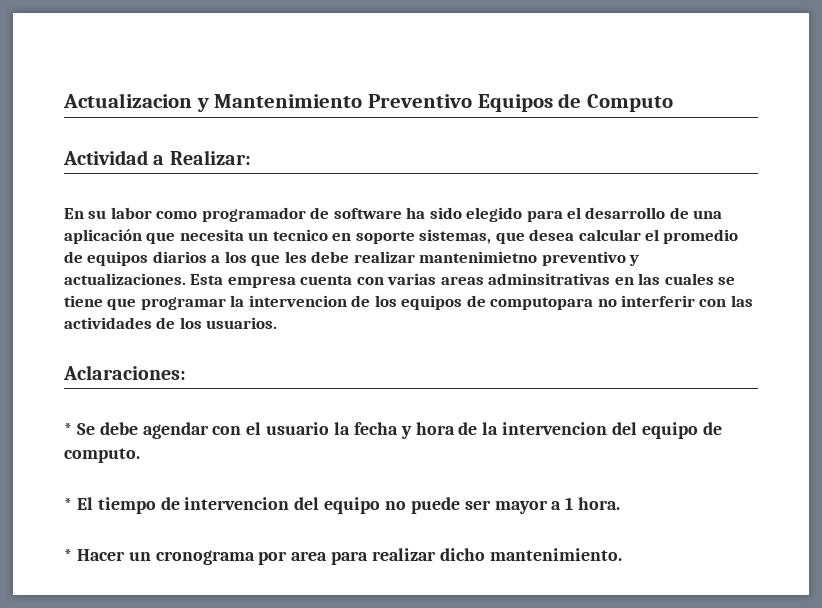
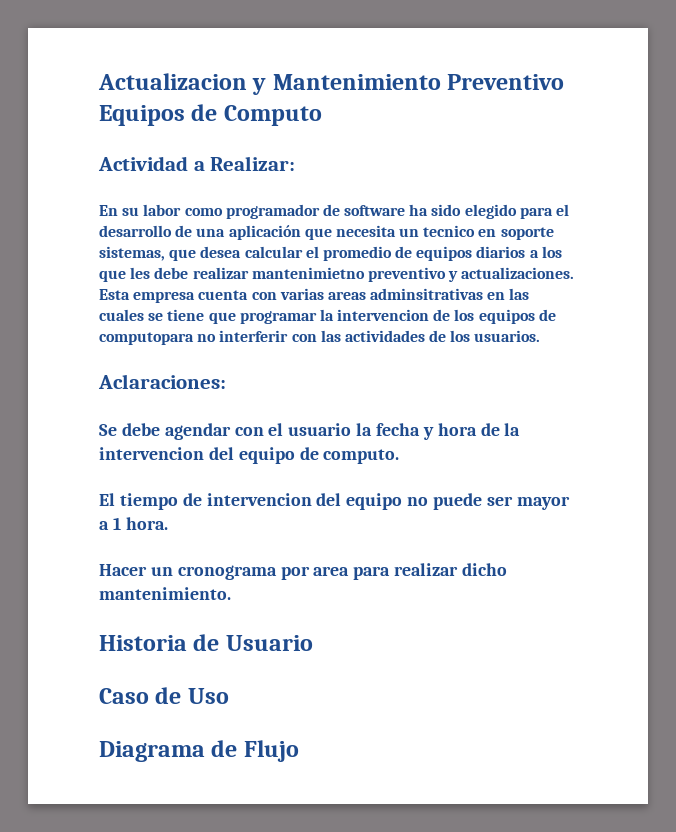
- * Se debe agendar con el usuario la fecha y hora de la intervencion del equipo de computo.
+ Se debe agendar con el usuario la fecha y hora de la intervencion del equipo de computo.
- * El tiempo de intervencion del equipo no puede ser mayor a 1 hora.
+ El tiempo de intervencion del equipo no puede ser mayor a 1 hora.
- * Hacer un cronograma por area para realizar dicho mantenimiento.
+ Hacer un cronograma por area para realizar dicho mantenimiento.
+ Historia de Usuario
+ Caso de Uso
+ Diagrama de Flujo

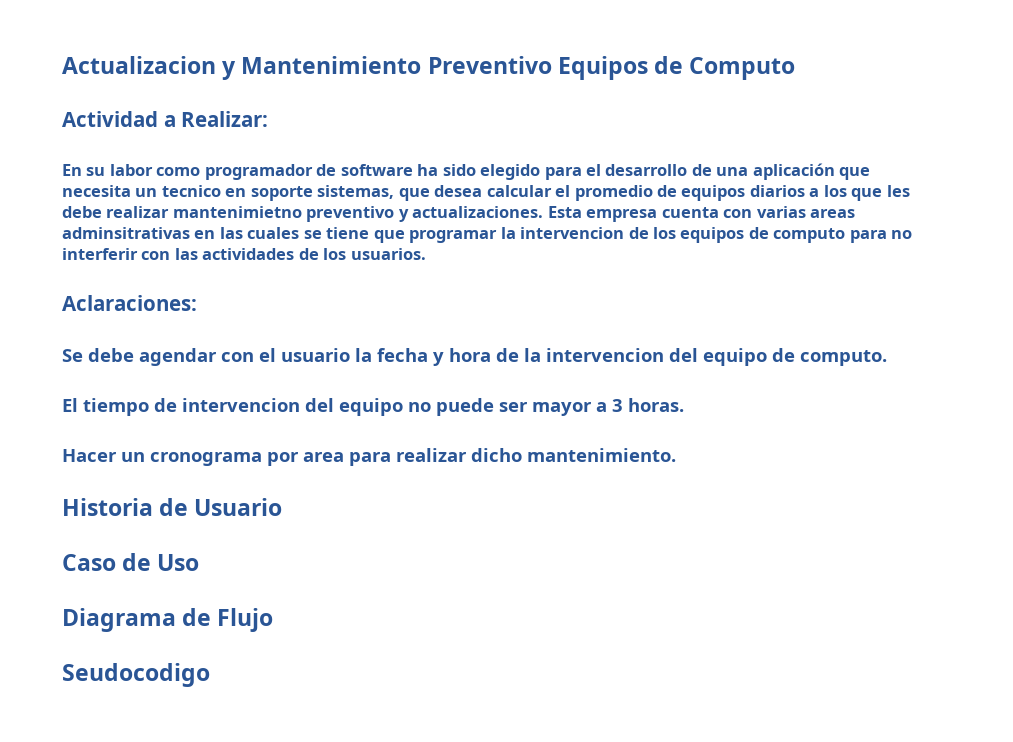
- Esta empresa cuenta con varias areas adminsitrativas en las cuales se tiene que programar la intervencion de los equipos de computopara no interferir con las actividades de los usuarios.
+ Esta empresa cuenta con varias areas adminsitrativas en las cuales se tiene que programar la intervencion de los equipos de computo para no interferir con las actividades de los usuarios.
- El tiempo de intervencion del equipo no puede ser mayor a 1 hora.
+ El tiempo de intervencion del equipo no puede ser mayor a 3 horas.
+ Seudocodigo

